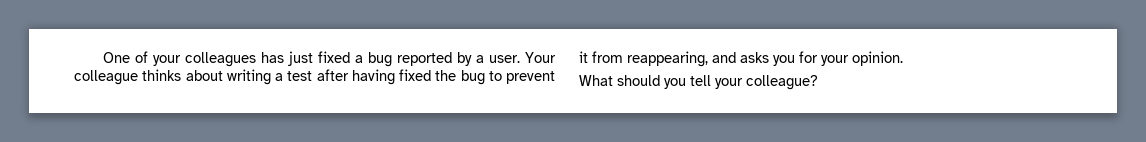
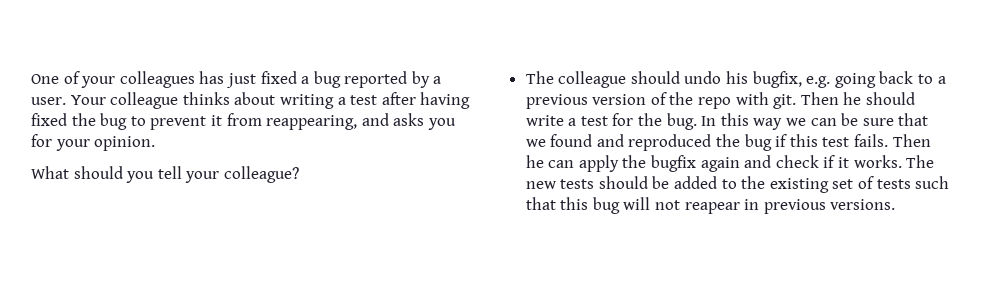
+ The colleague should undo his bugfix, e.g. going back to a previous version of the repo with git. Then he should write a test for the bug. In this way we can be sure that we found and reproduced the bug if this test fails. Then he can apply the bugfix again and check if it works. The new tests should be added to the existing set of tests such that this bug will not reapear in previous versions.

